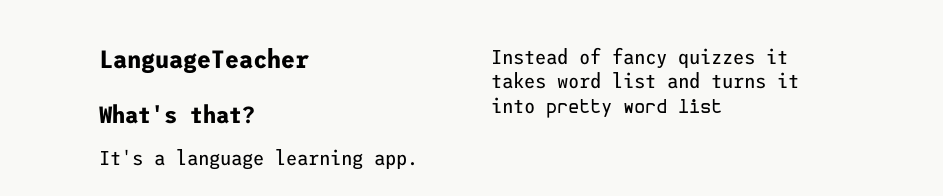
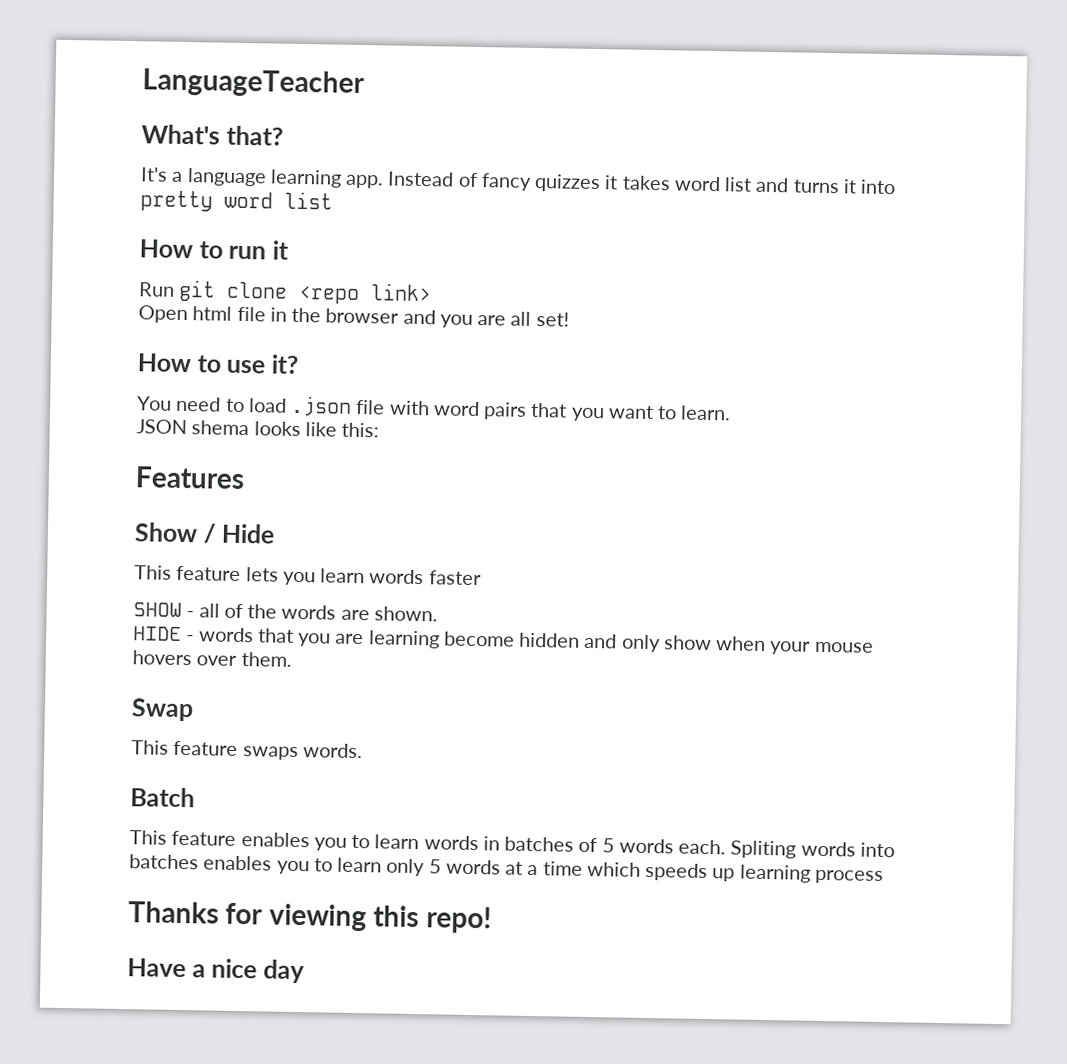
+ How to run it
+ Run git clone <repo link>
+ Open html file in the browser and you are all set!
+ How to use it?
+ You need to load .json file with word pairs that you want to learn.
+ JSON shema looks like this:
+ Features
+ Show / Hide
+ This feature lets you learn words faster
+ SHOW - all of the words are shown.
+ HIDE - words that you are learning become hidden and only show when your mouse hovers over them.
+ Swap
+ This feature swaps words.
+ Batch
+ This feature enables you to learn words in batches of 5 words each. Spliting words into batches enables you to learn only 5 words at a time which speeds up learning process
+ Thanks for viewing this repo!
+ Have a nice day

